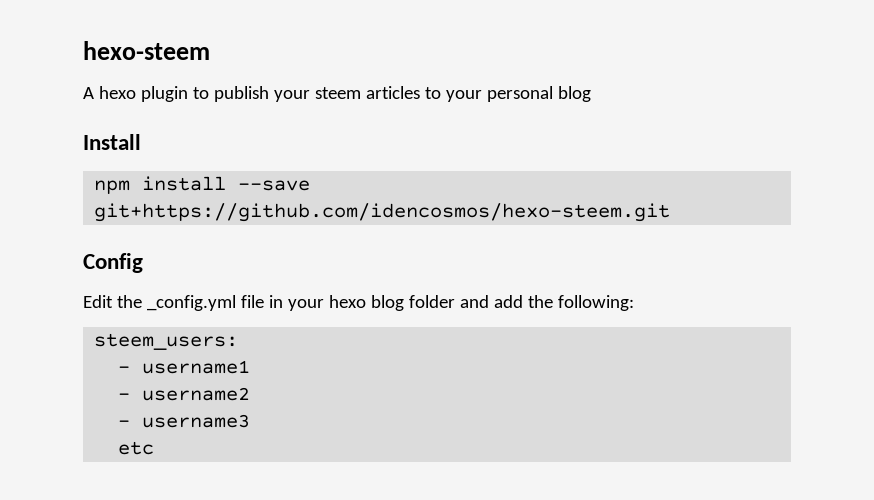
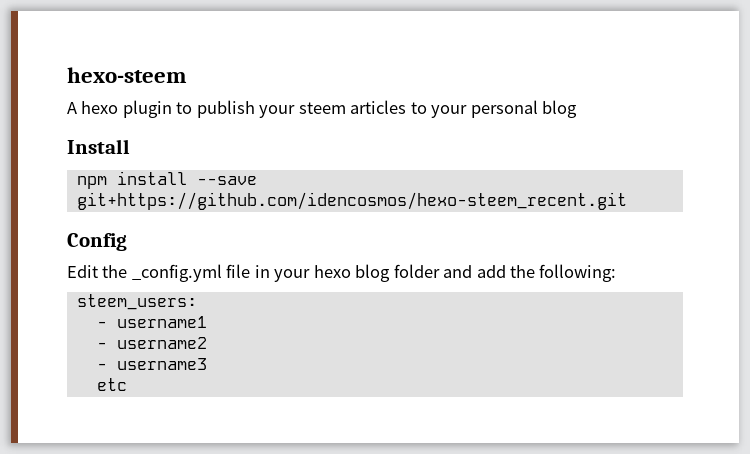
- npm install --save git+https://github.com/idencosmos/hexo-steem.git
+ npm install --save git+https://github.com/idencosmos/hexo-steem_recent.git

